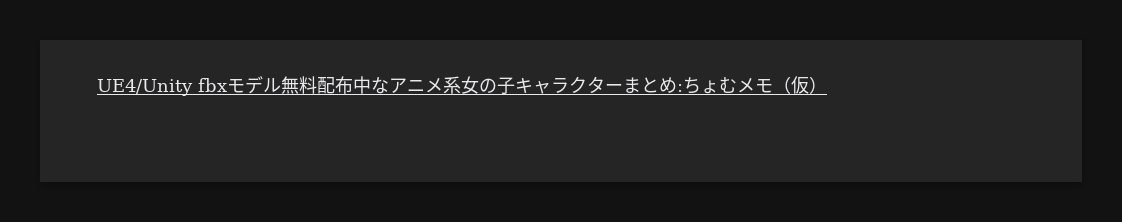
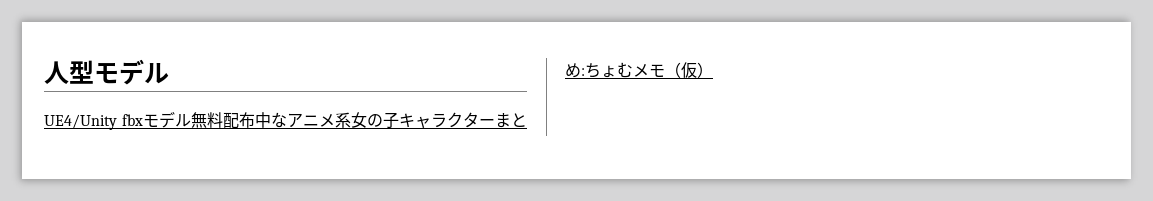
+ 人型モデル

